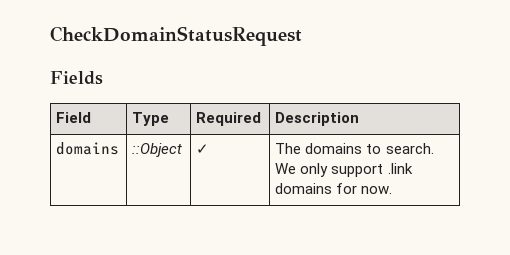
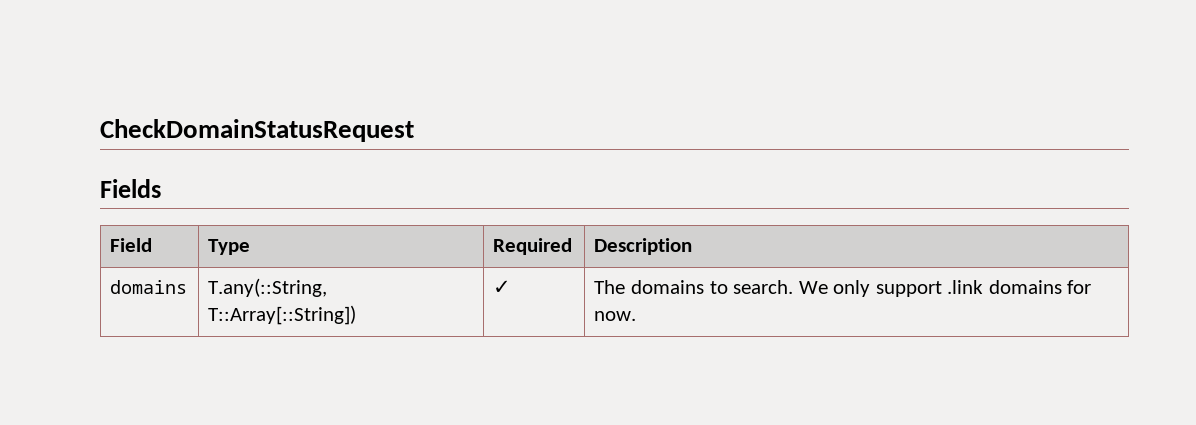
- domains | ::Object | ✓ | The domains to search. We only support .link domains for now.
+ domains | T.any(::String, T::Array[::String]) | ✓ | The domains to search. We only support .link domains for now.

